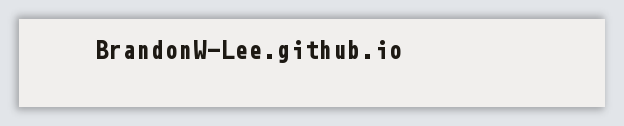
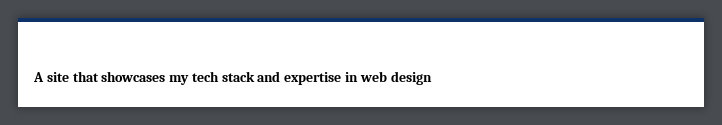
- BrandonW-Lee.github.io
+ A site that showcases my tech stack and expertise in web design

